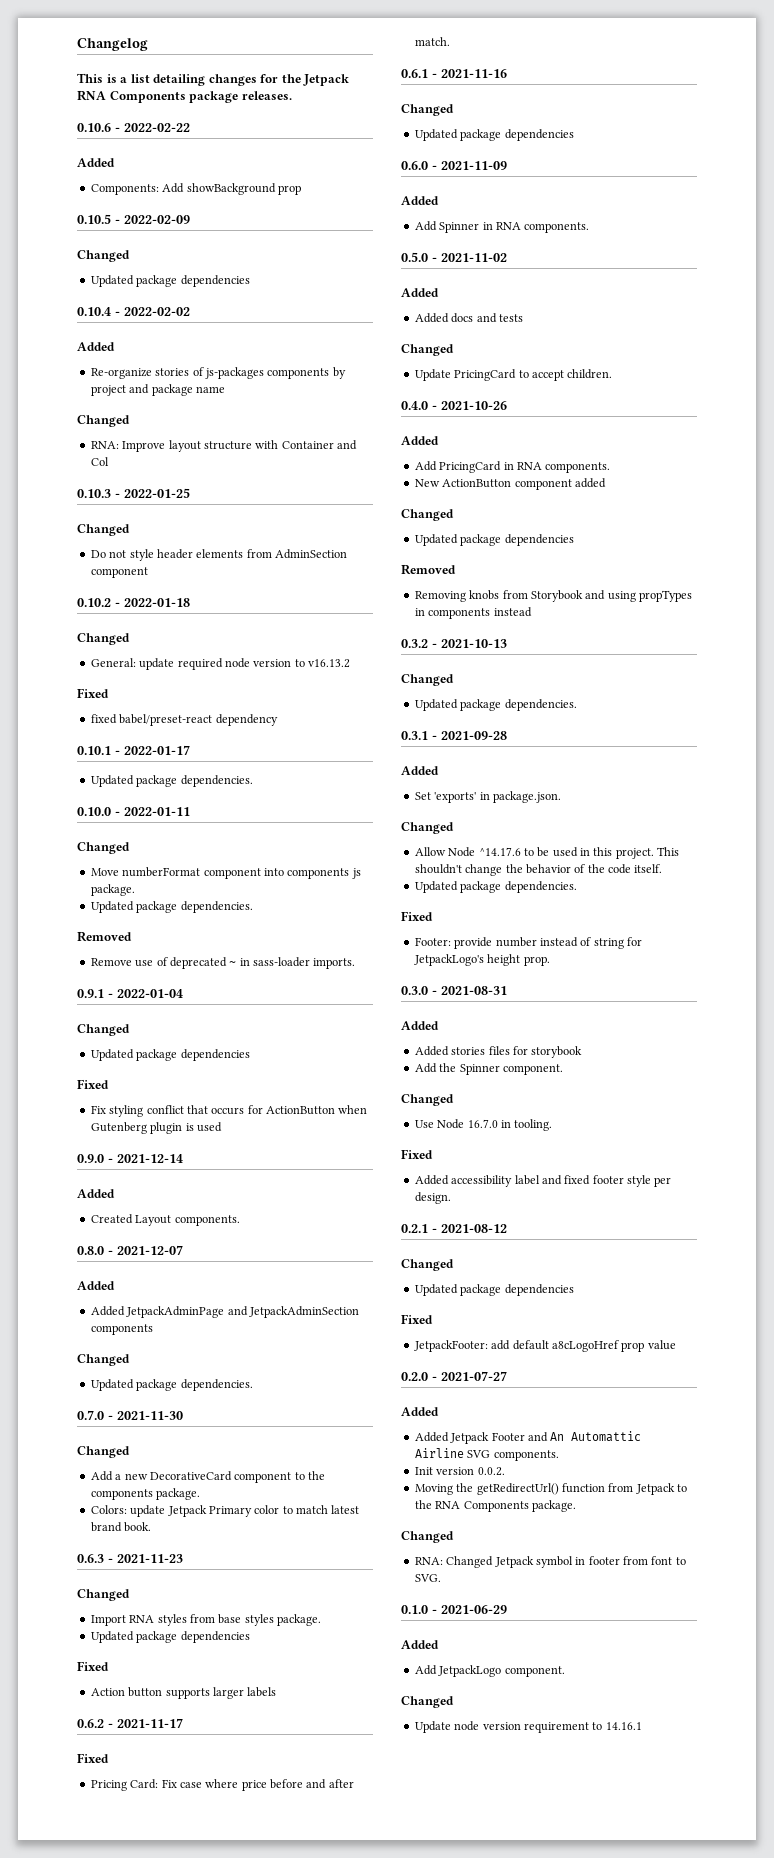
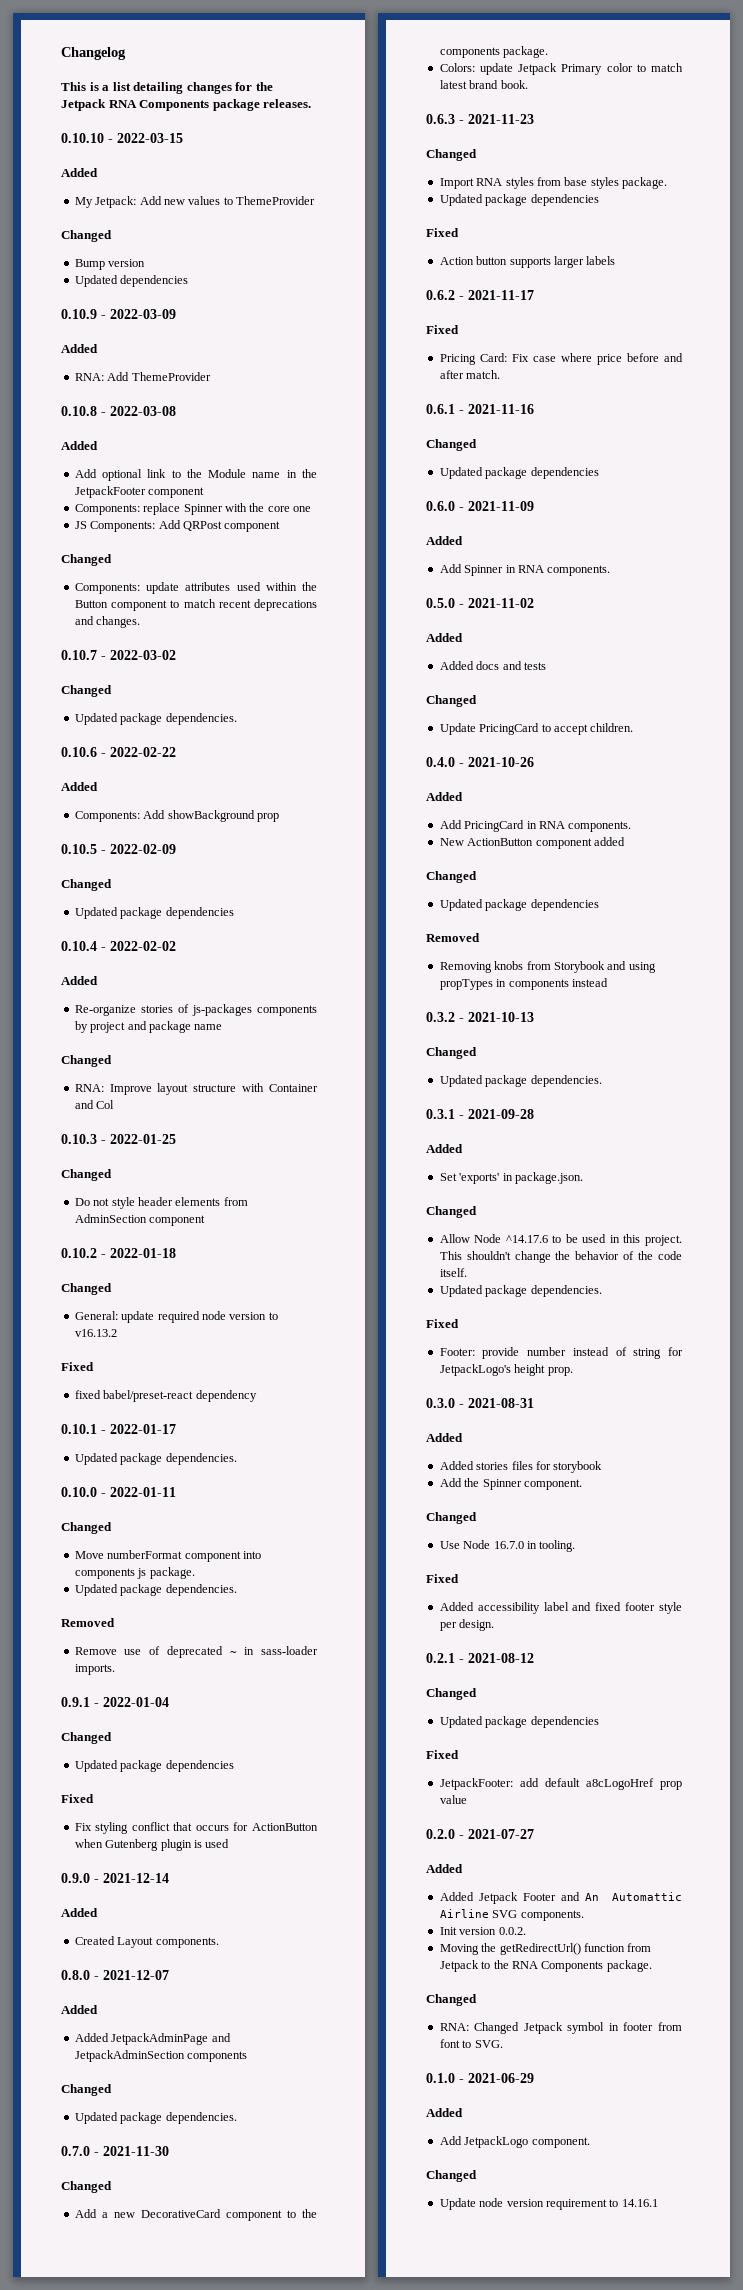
+ 0.10.10 - 2022-03-15
+ Added
+ My Jetpack: Add new values to ThemeProvider
+ Changed
+ Bump version
+ Updated dependencies
+ 0.10.9 - 2022-03-09
+ Added
+ RNA: Add ThemeProvider
+ 0.10.8 - 2022-03-08
+ Added
+ Add optional link to the Module name in the JetpackFooter component
+ Components: replace Spinner with the core one
+ JS Components: Add QRPost component
+ Changed
+ Components: update attributes used within the Button component to match recent deprecations and changes.
+ 0.10.7 - 2022-03-02
+ Changed
+ Updated package dependencies.

